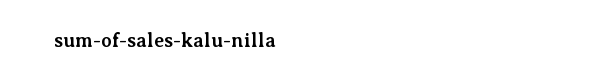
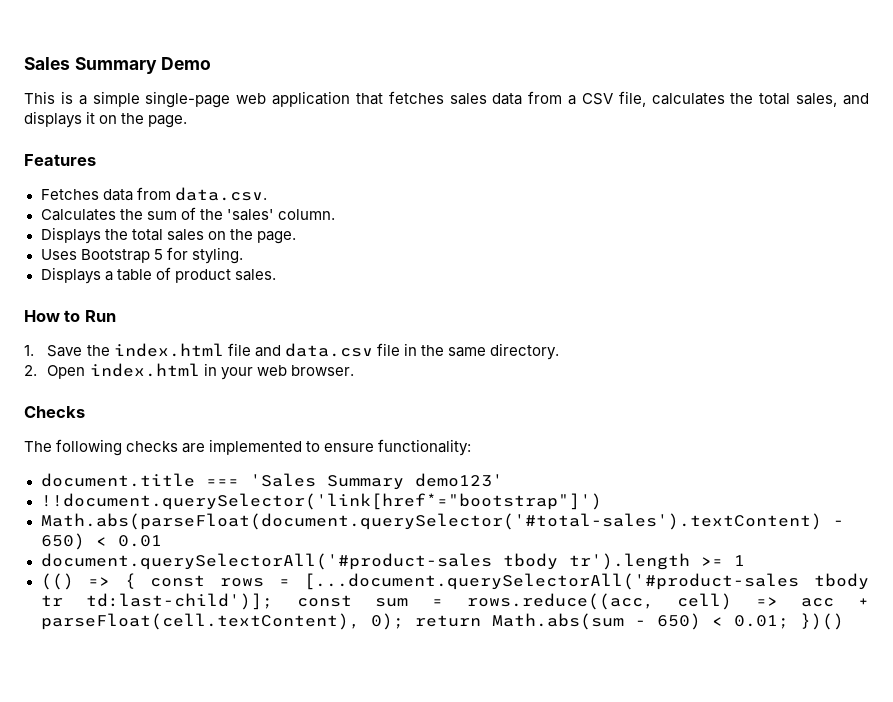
- sum-of-sales-kalu-nilla
+ Sales Summary Demo
+ This is a simple single-page web application that fetches sales data from a CSV file, calculates the total sales, and displays it on the page.
+ Features
+ Fetches data from data.csv.
+ Calculates the sum of the 'sales' column.
+ Displays the total sales on the page.
+ Uses Bootstrap 5 for styling.
+ Displays a table of product sales.
+ How to Run
+ 1. Save the index.html file and data.csv file in the same directory.
+ 2. Open index.html in your web browser.
+ Checks
+ The following checks are implemented to ensure functionality:
+ document.title === 'Sales Summary demo123'
+ !!document.querySelector('link[href*="bootstrap"]')
+ Math.abs(parseFloat(document.querySelector('#total-sales').textContent) - 650) < 0.01
+ document.querySelectorAll('#product-sales tbody tr').length >= 1
+ (() => { const rows = [...document.querySelectorAll('#product-sales tbody tr td:last-child')]; const sum = rows.reduce((acc, cell) => acc + parseFloat(cell.textContent), 0); return Math.abs(sum - 650) < 0.01; })()

